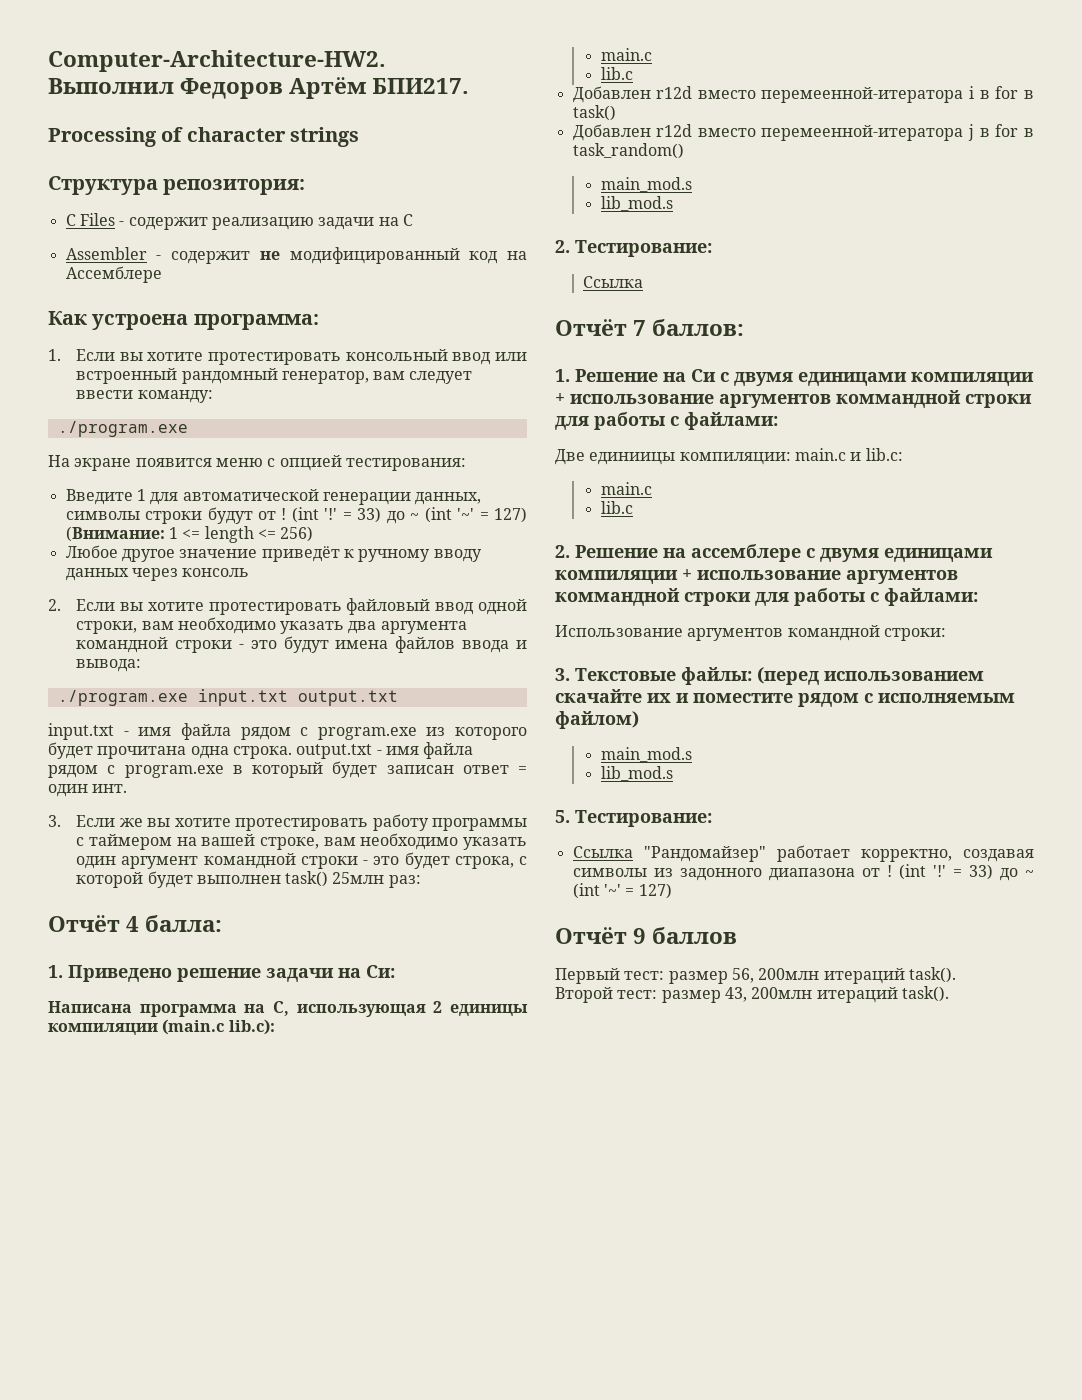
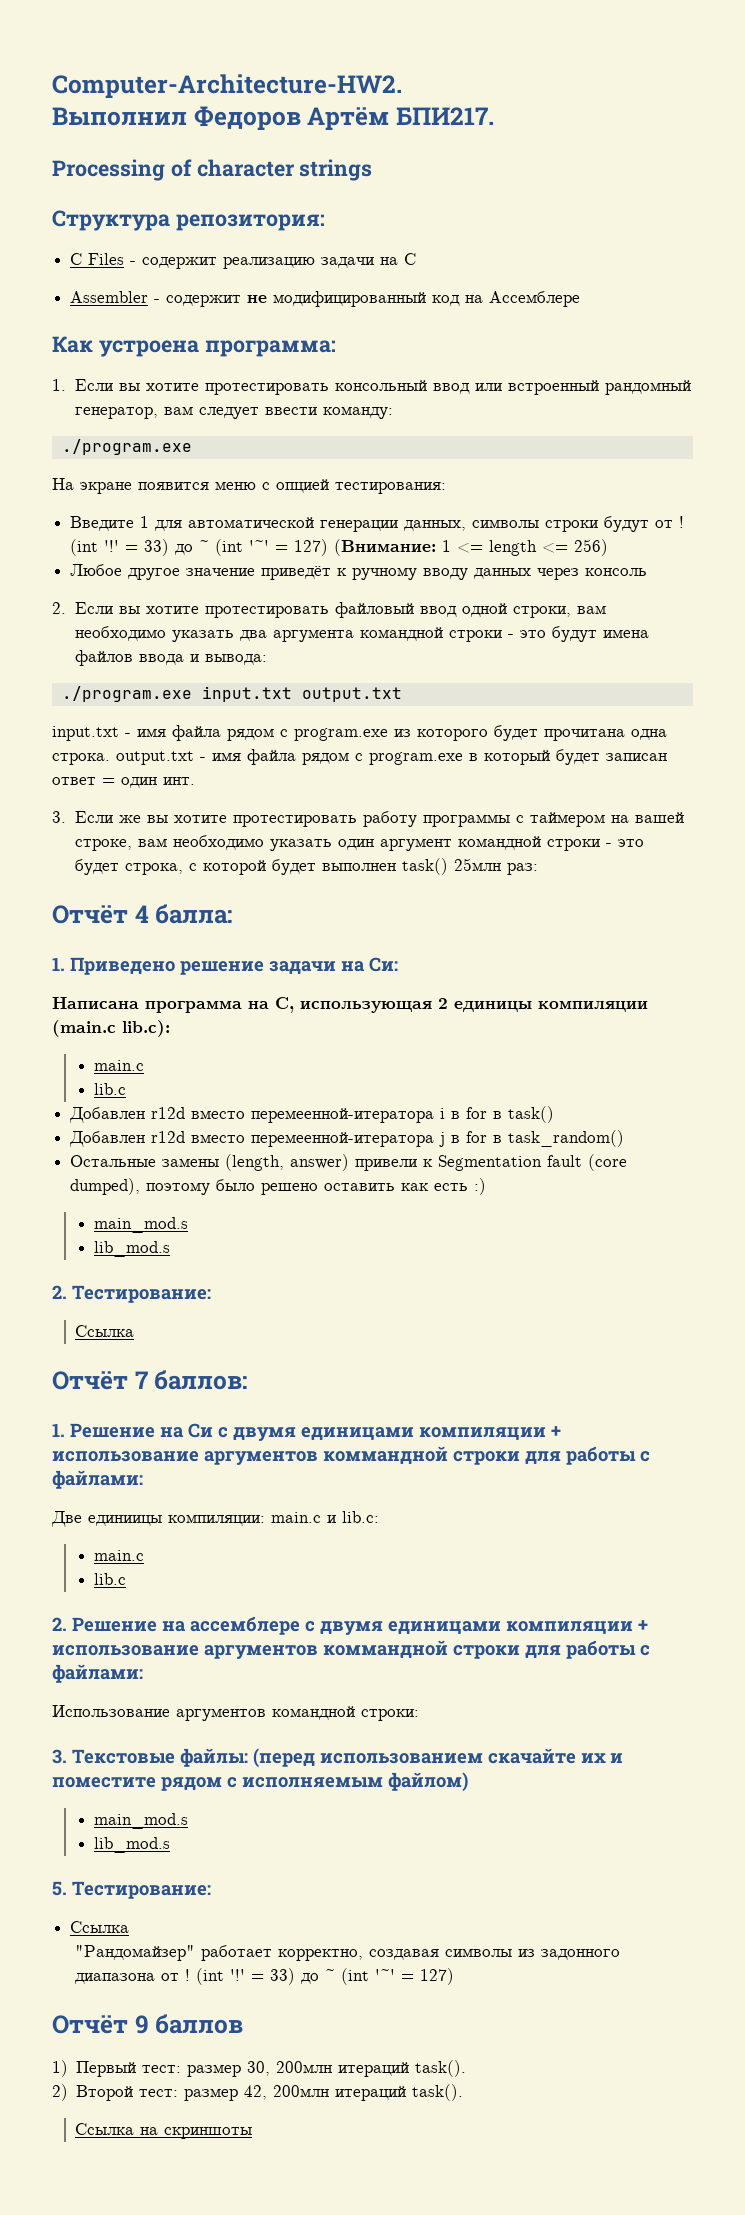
+ Остальные замены (length, answer) привели к Segmentation fault (core dumped), поэтому было решено оставить как есть :)
  5. Тестирование:
- Ссылка "Рандомайзер" работает корректно, создавая символы из задонного диапазона от !
+ Ссылка
+ "Рандомайзер" работает корректно, создавая символы из задонного диапазона от !
- Первый тест: размер 56, 200млн итераций task().
- Второй тест: размер 43, 200млн итераций task().
+ 1) Первый тест: размер 30, 200млн итераций task().
+ 2) Второй тест: размер 42, 200млн итераций task().
+ Ссылка на скриншоты

